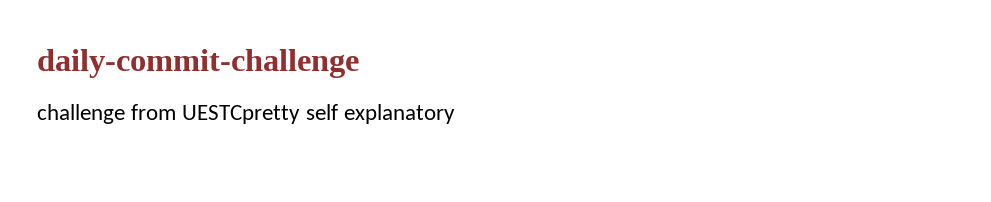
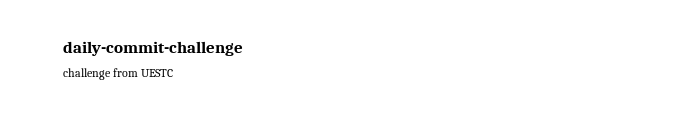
- challenge from UESTCpretty self explanatory
+ challenge from UESTC

